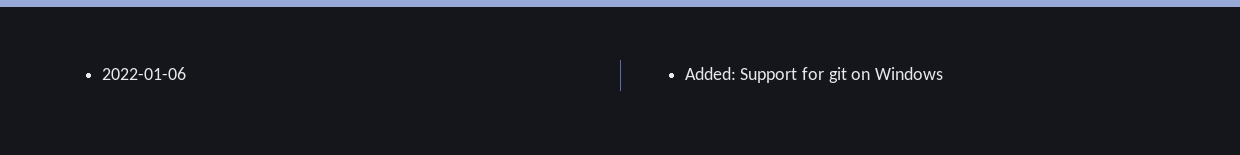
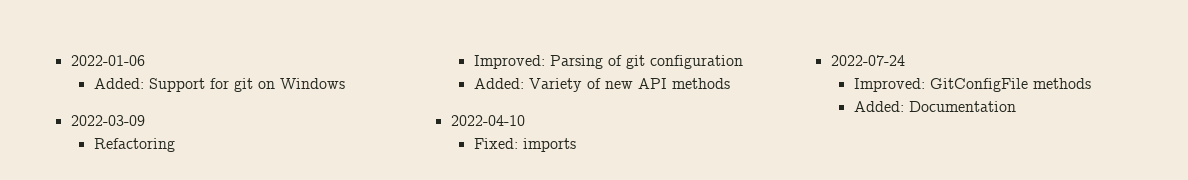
+ 2022-03-09
+ Refactoring
+ Improved: Parsing of git configuration
+ Added: Variety of new API methods
+ 2022-04-10
+ Fixed: imports
+ 2022-07-24
+ Improved: GitConfigFile methods
+ Added: Documentation

